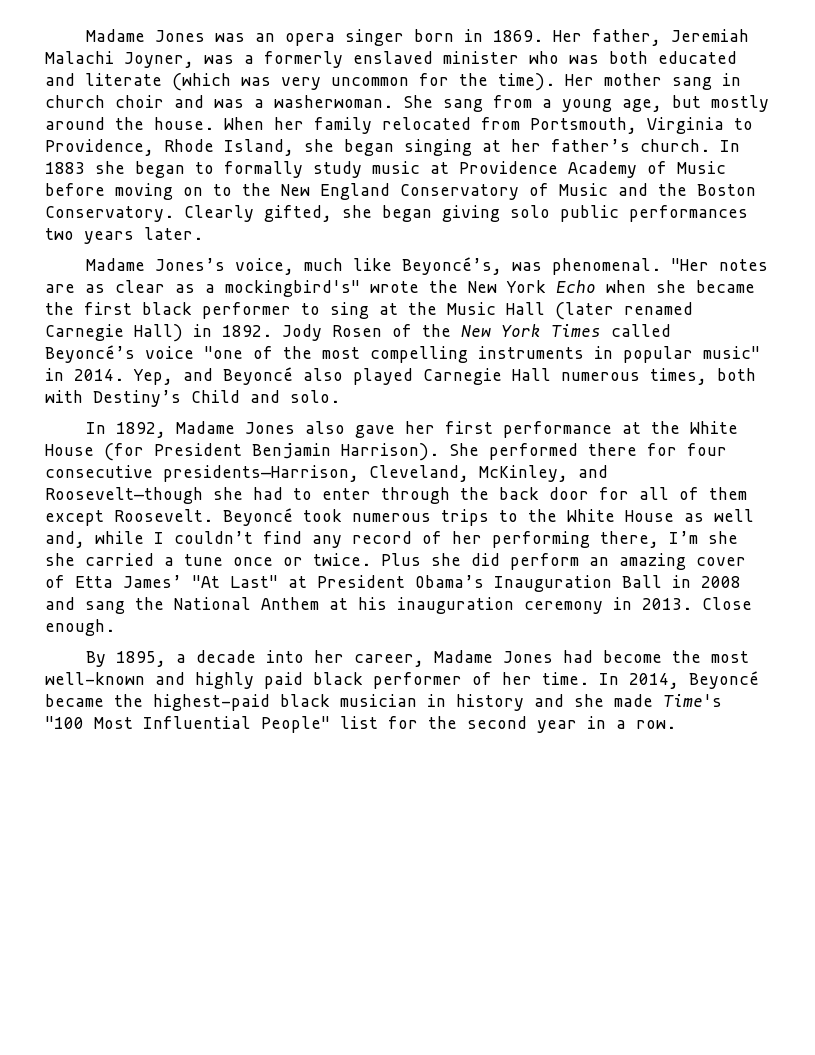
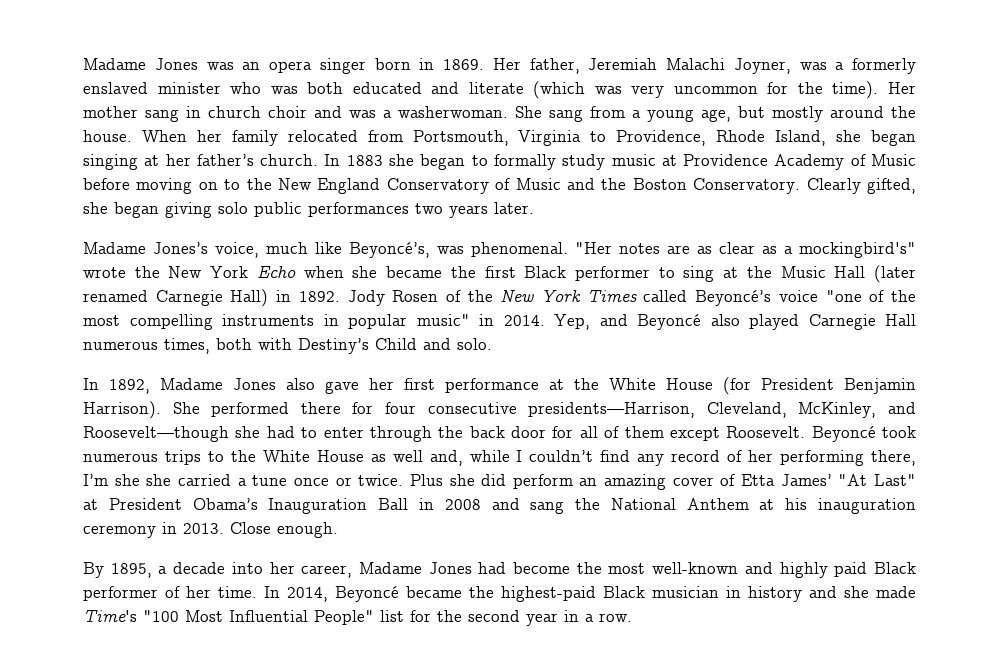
- "Her notes are as clear as a mockingbird's" wrote the New York Echo when she became the first black performer to sing at the Music Hall (later renamed Carnegie Hall) in 1892.
+ "Her notes are as clear as a mockingbird's" wrote the New York Echo when she became the first Black performer to sing at the Music Hall (later renamed Carnegie Hall) in 1892.
- By 1895, a decade into her career, Madame Jones had become the most well-known and highly paid black performer of her time.
+ By 1895, a decade into her career, Madame Jones had become the most well-known and highly paid Black performer of her time.
- In 2014, Beyoncé became the highest-paid black musician in history and she made Time's "100 Most Influential People" list for the second year in a row.
+ In 2014, Beyoncé became the highest-paid Black musician in history and she made Time's "100 Most Influential People" list for the second year in a row.

